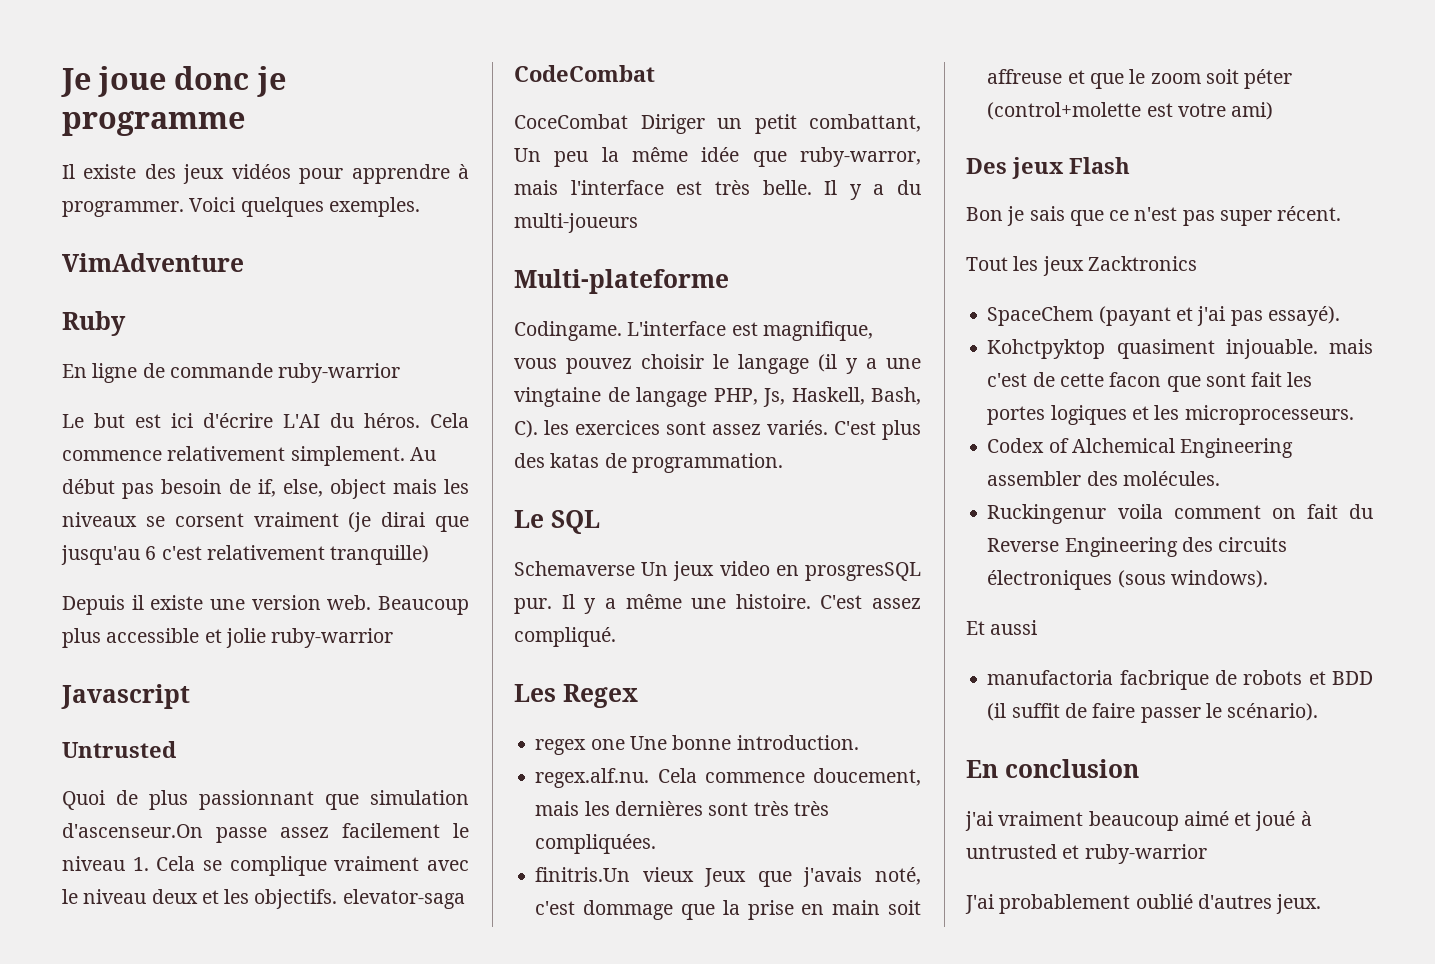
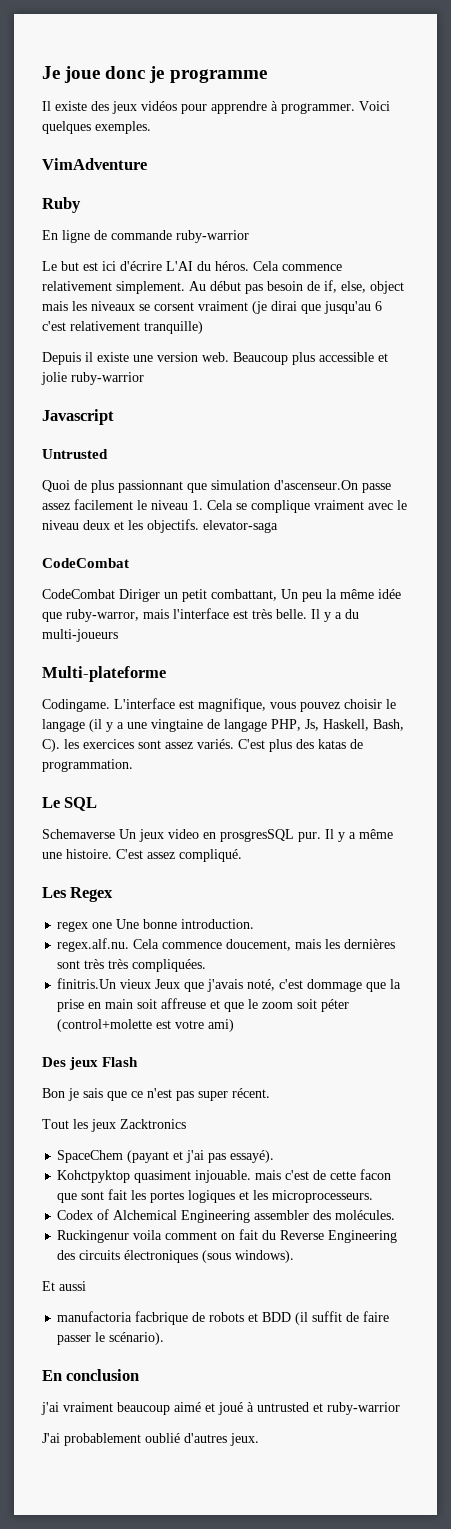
- CoceCombat Diriger un petit combattant, Un peu la même idée que ruby-warror, mais l'interface est très belle.
+ CodeCombat Diriger un petit combattant, Un peu la même idée que ruby-warror, mais l'interface est très belle.

